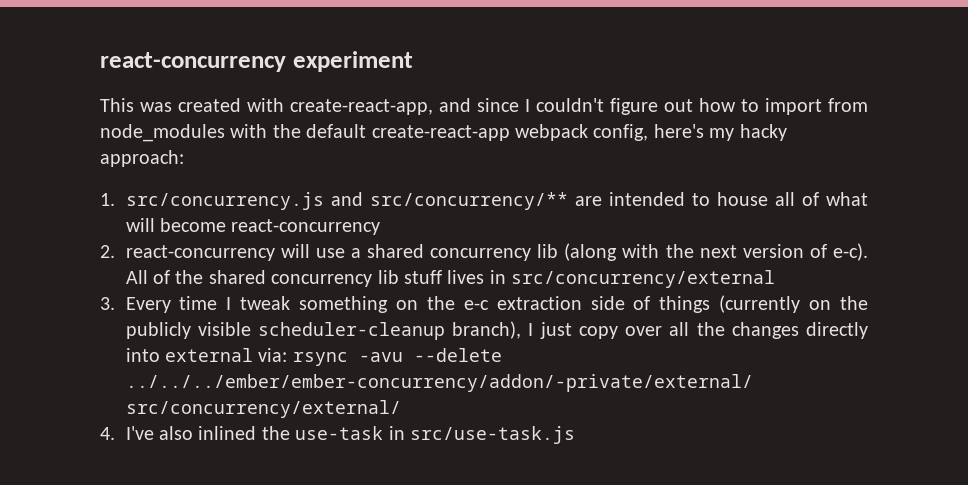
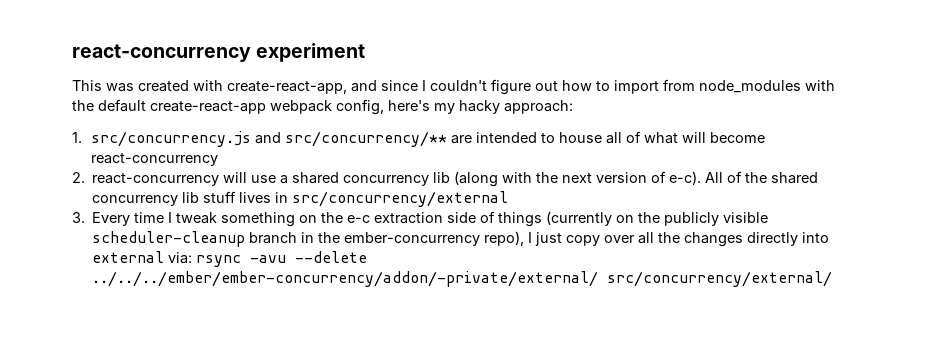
- 3. Every time I tweak something on the e-c extraction side of things (currently on the publicly visible scheduler-cleanup branch), I just copy over all the changes directly into external via: rsync -avu --delete ../../../ember/ember-concurrency/addon/-private/external/ src/concurrency/external/
+ 3. Every time I tweak something on the e-c extraction side of things (currently on the publicly visible scheduler-cleanup branch in the ember-concurrency repo), I just copy over all the changes directly into external via: rsync -avu --delete ../../../ember/ember-concurrency/addon/-private/external/ src/concurrency/external/
- 4. I've also inlined the use-task in src/use-task.js

